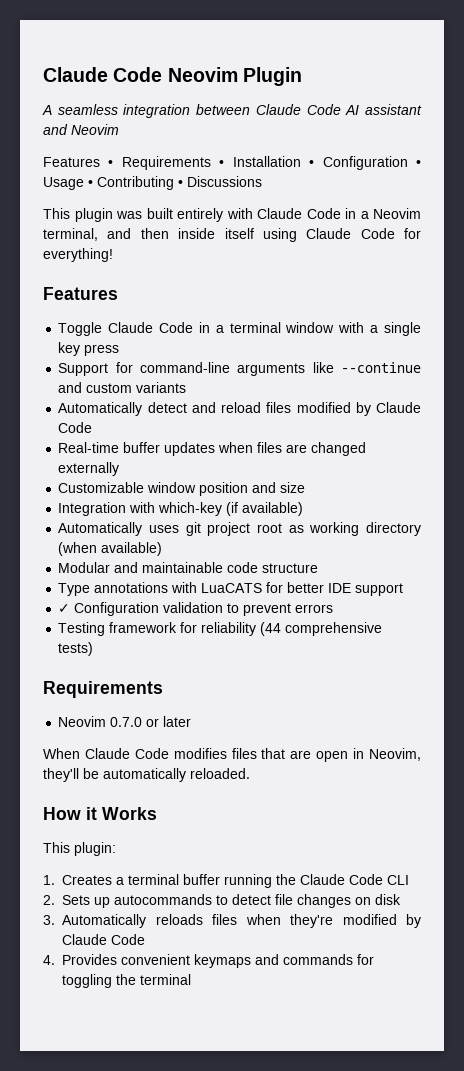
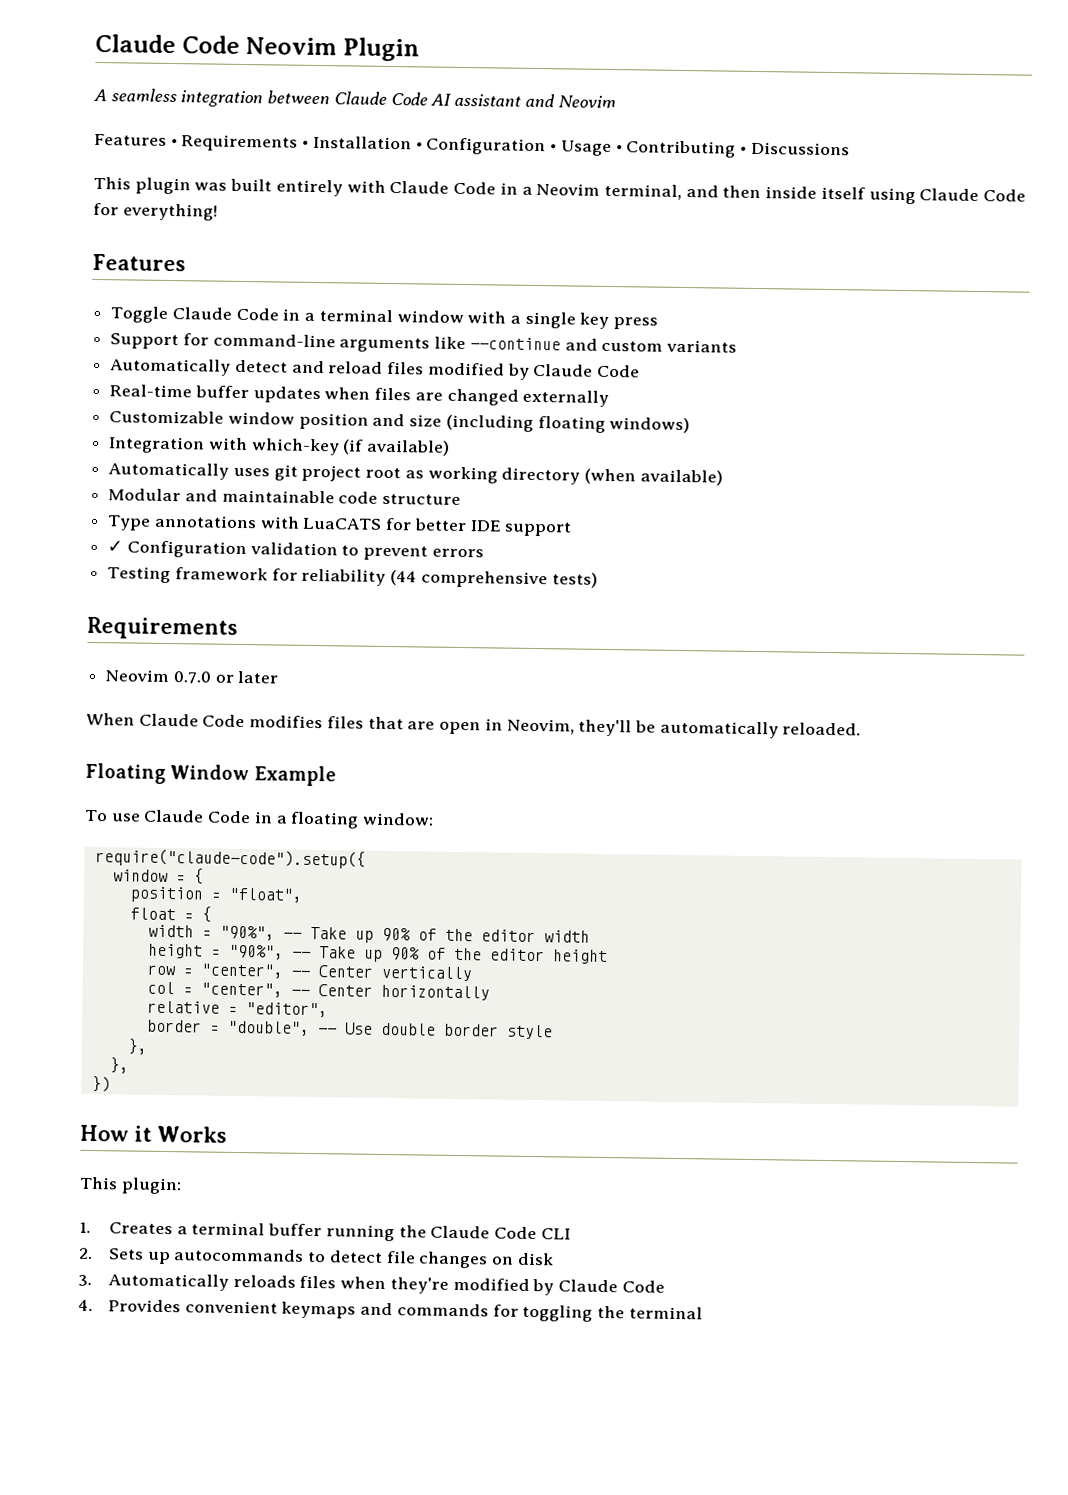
- Customizable window position and size
+ Customizable window position and size (including floating windows)
+ Floating Window Example
+ To use Claude Code in a floating window:
+ require("claude-code").setup({
+ window = {
+ position = "float",
+ float = {
+ width = "90%", -- Take up 90% of the editor width
+ height = "90%", -- Take up 90% of the editor height
+ row = "center", -- Center vertically
+ col = "center", -- Center horizontally
+ relative = "editor",
+ border = "double", -- Use double border style
+ },
+ },
+ })

